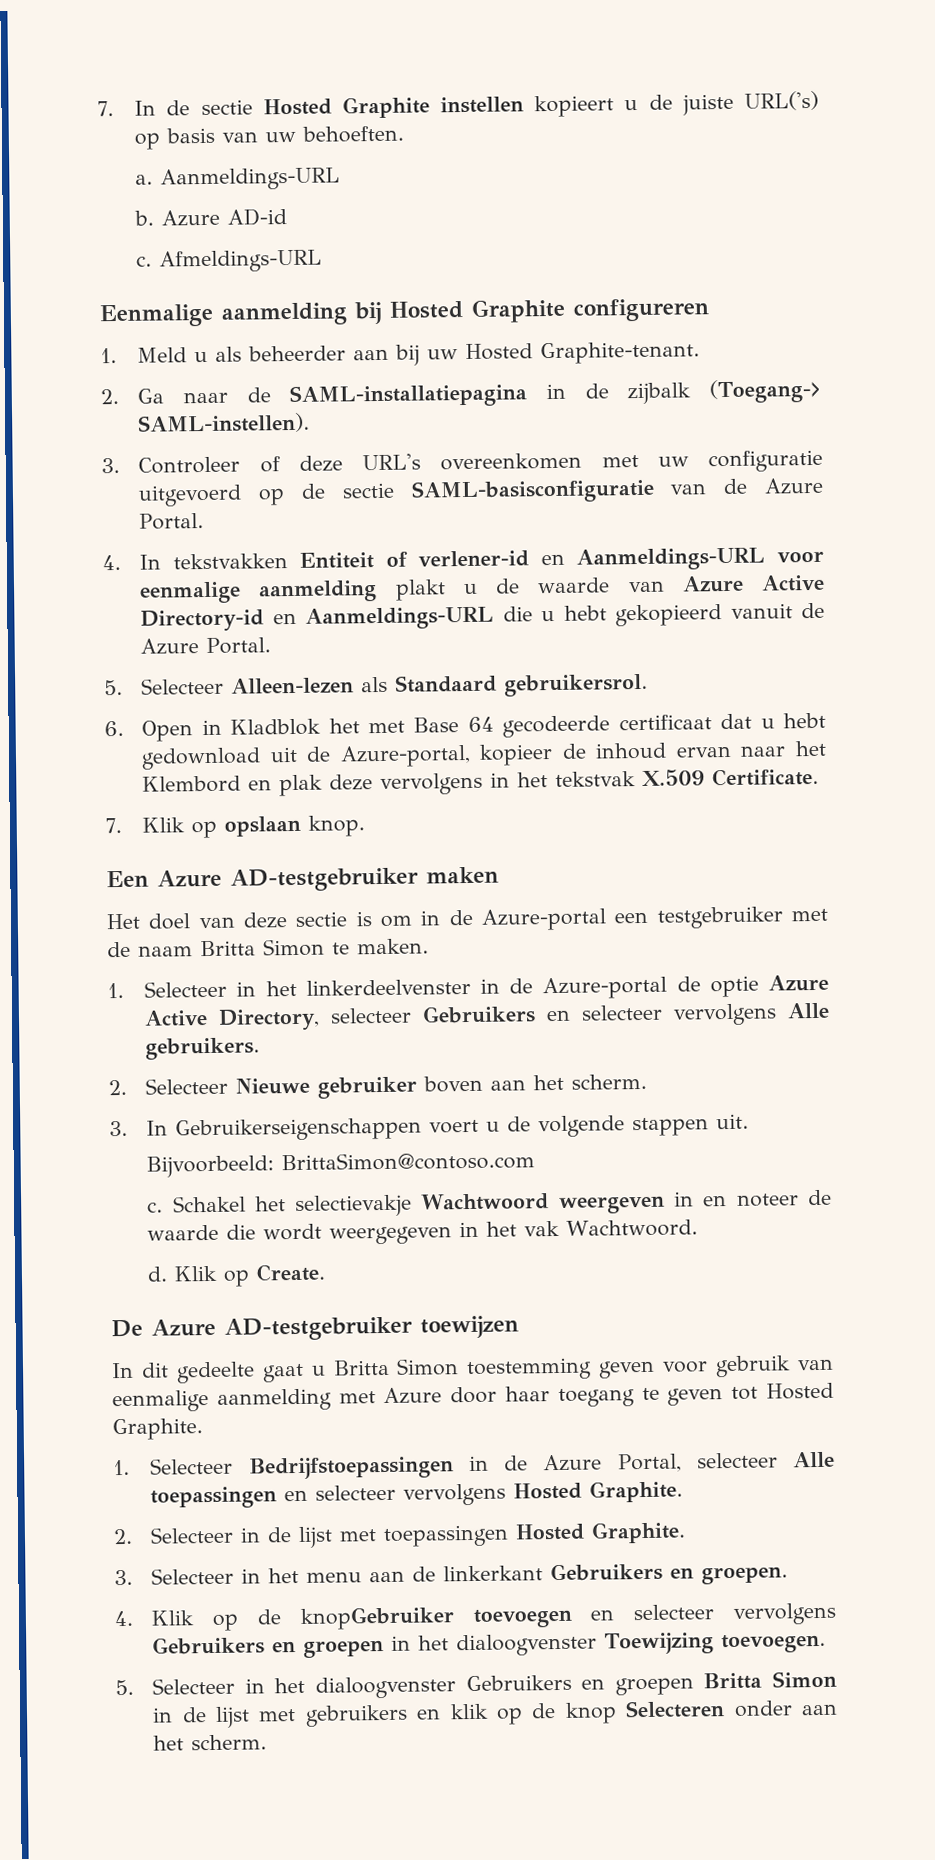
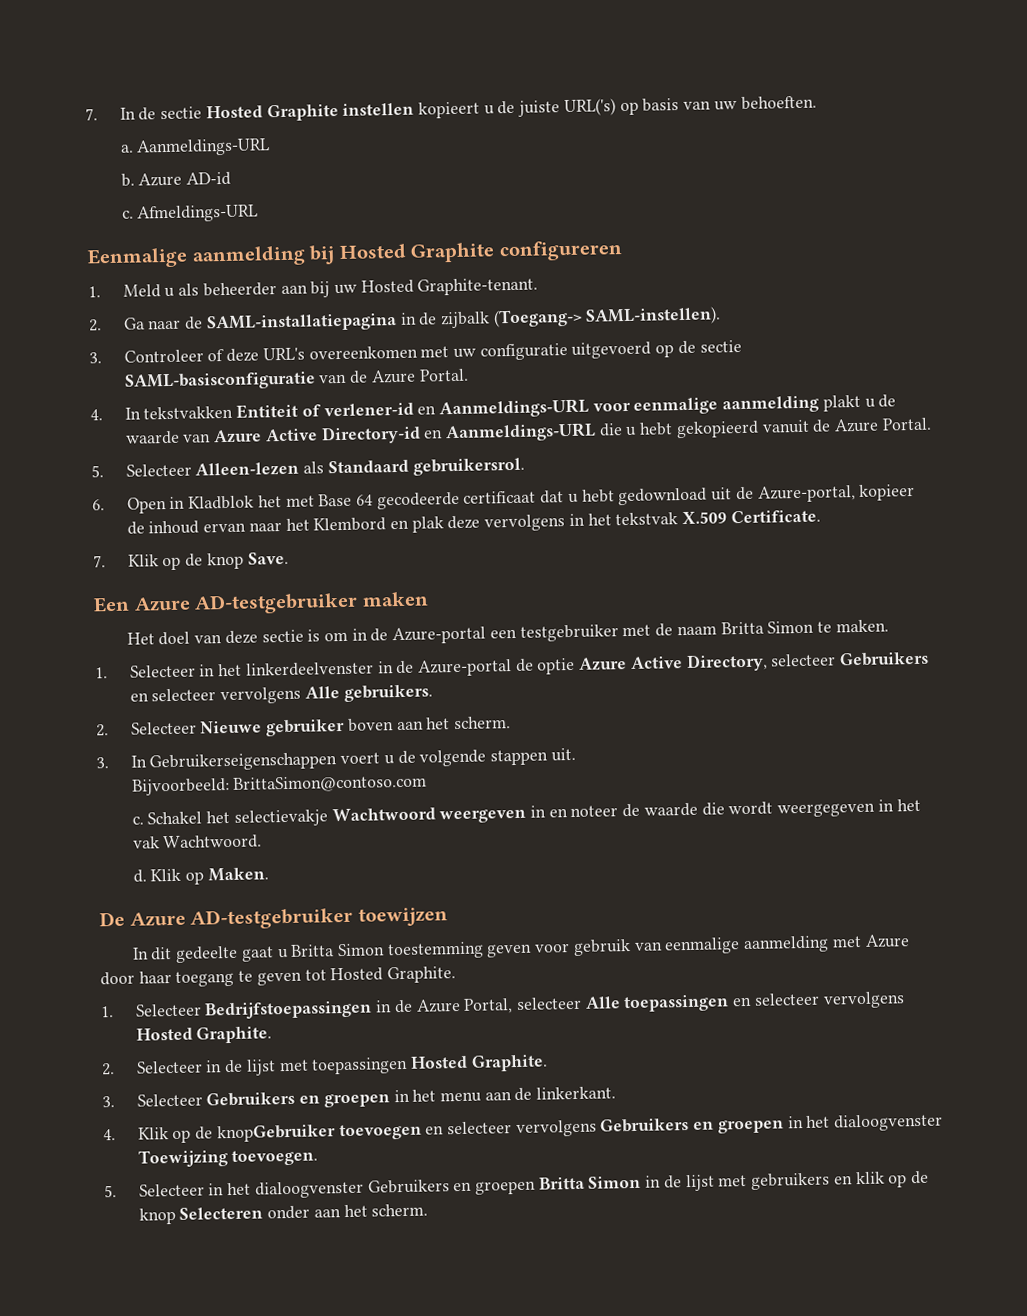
- 7. Klik op opslaan knop.
+ 7. Klik op de knop Save.
- Klik op Create.
+ Klik op Maken.
- 3. Selecteer in het menu aan de linkerkant Gebruikers en groepen.
+ 3. Selecteer Gebruikers en groepen in het menu aan de linkerkant.

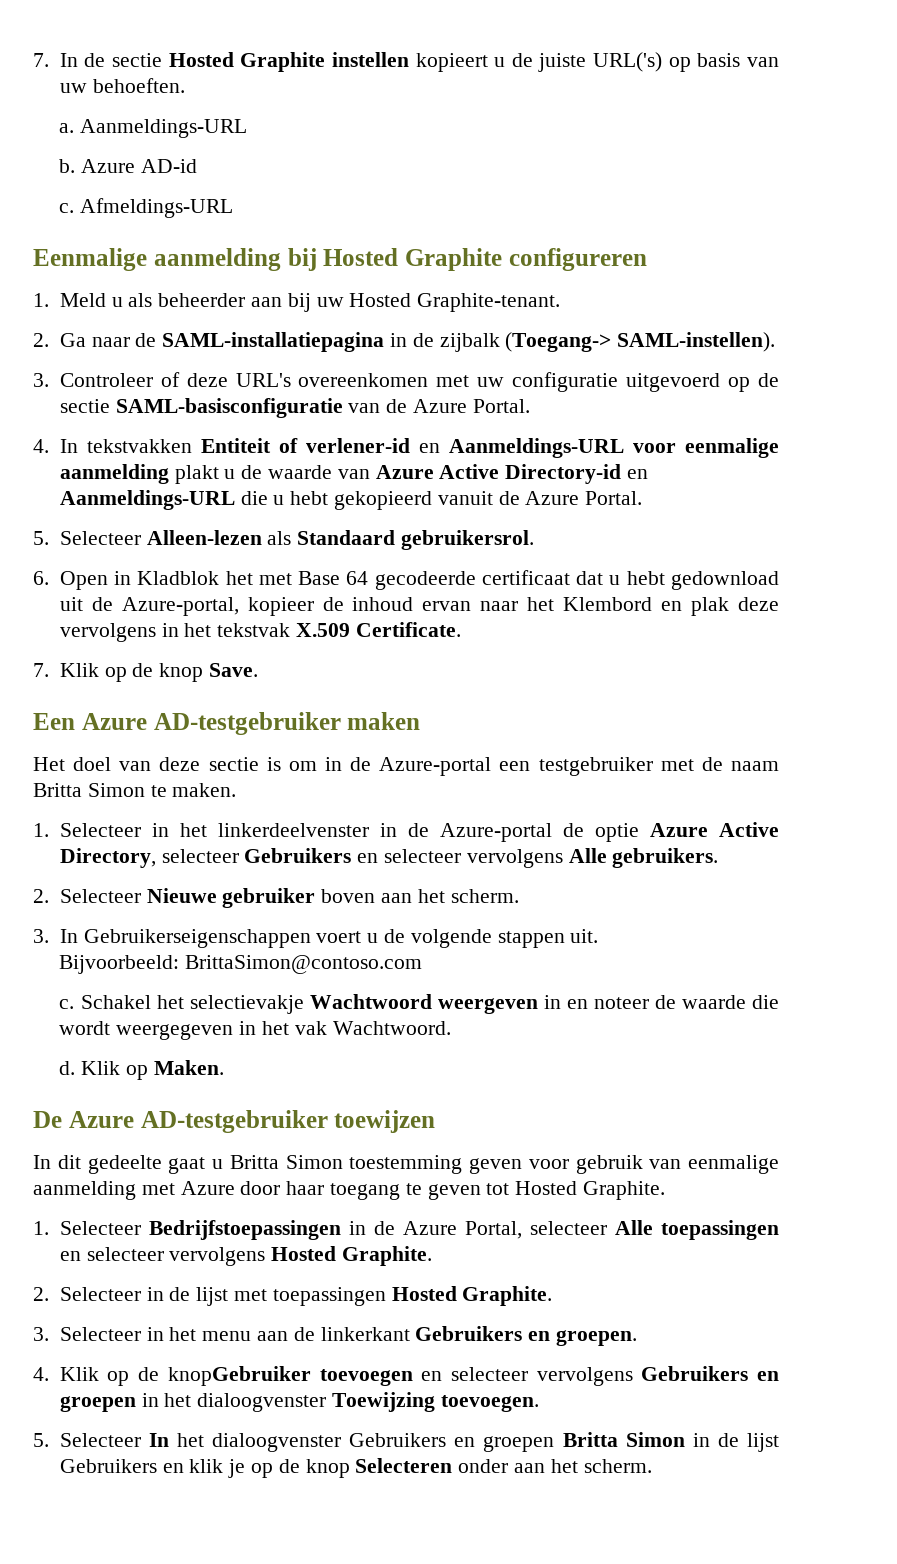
- 3. Selecteer Gebruikers en groepen in het menu aan de linkerkant.
+ 3. Selecteer in het menu aan de linkerkant Gebruikers en groepen.
- 5. Selecteer in het dialoogvenster Gebruikers en groepen Britta Simon in de lijst met gebruikers en klik op de knop Selecteren onder aan het scherm.
+ 5. Selecteer In het dialoogvenster Gebruikers en groepen Britta Simon in de lijst Gebruikers en klik je op de knop Selecteren onder aan het scherm.

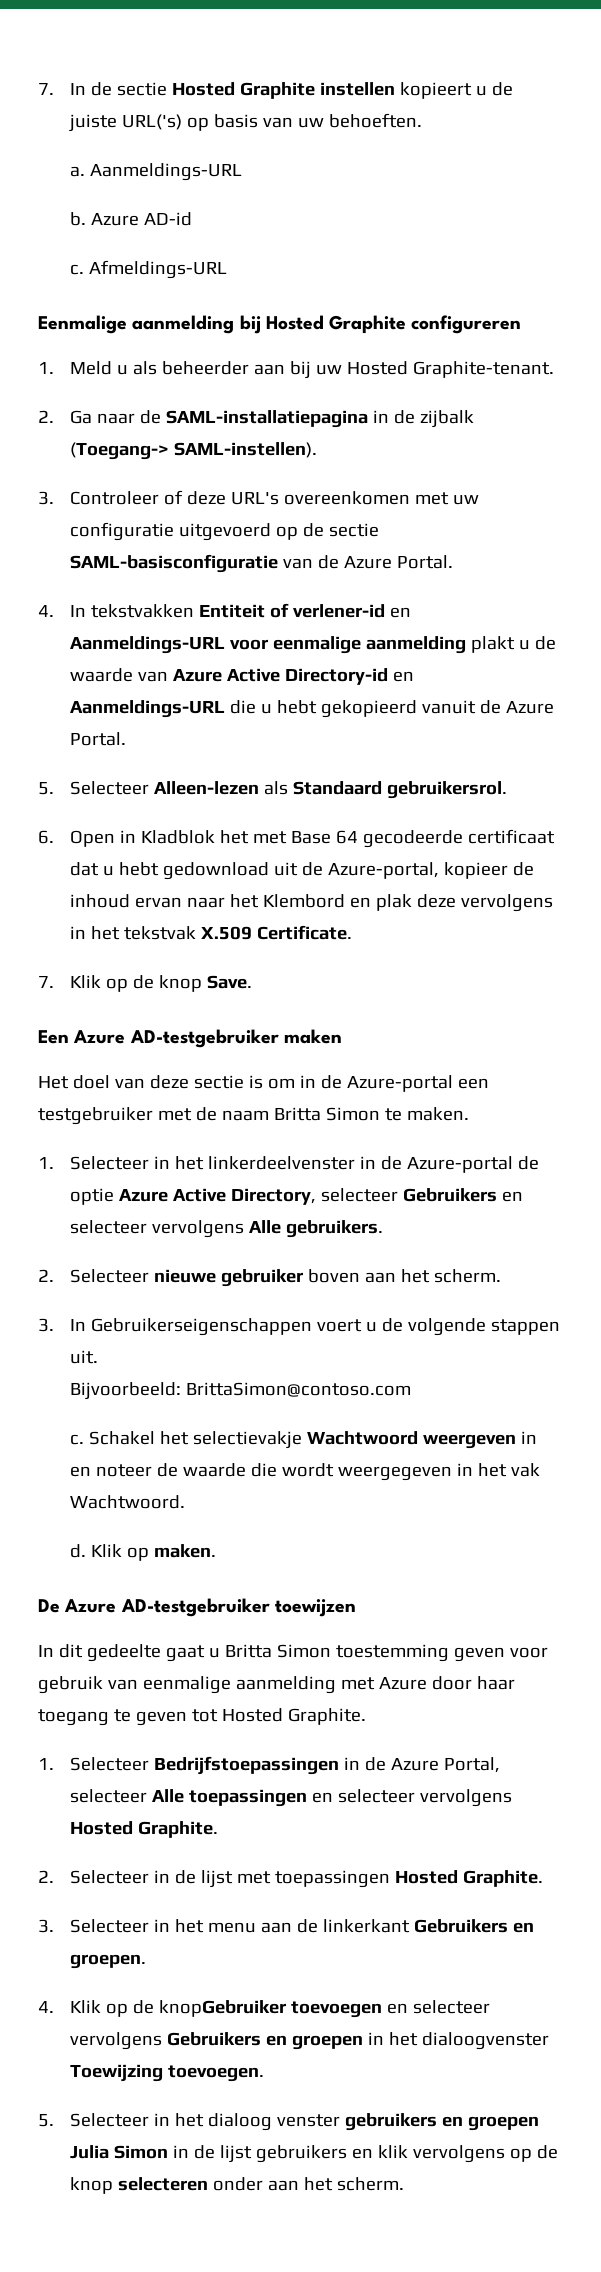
- 2. Selecteer Nieuwe gebruiker boven aan het scherm.
+ 2. Selecteer nieuwe gebruiker boven aan het scherm.
- Klik op Maken.
+ Klik op maken.
- 5. Selecteer In het dialoogvenster Gebruikers en groepen Britta Simon in de lijst Gebruikers en klik je op de knop Selecteren onder aan het scherm.
+ 5. Selecteer in het dialoog venster gebruikers en groepen Julia Simon in de lijst gebruikers en klik vervolgens op de knop selecteren onder aan het scherm.

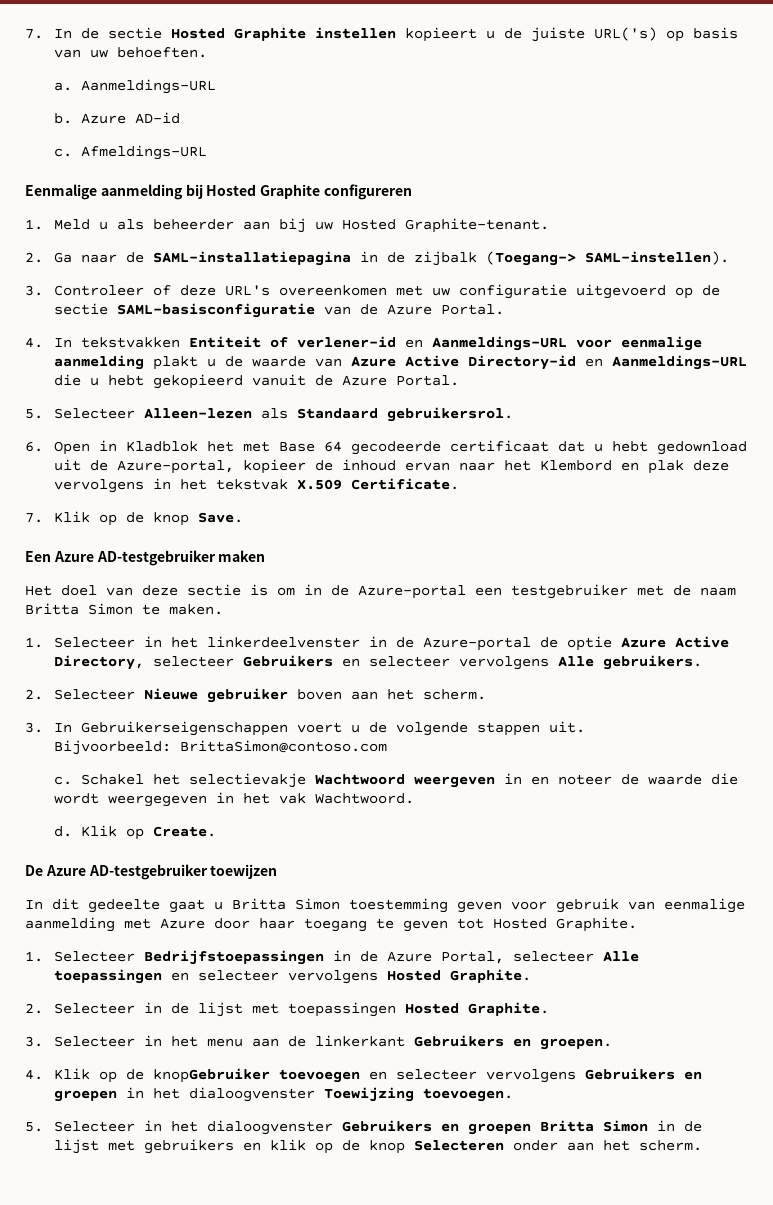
- 2. Selecteer nieuwe gebruiker boven aan het scherm.
+ 2. Selecteer Nieuwe gebruiker boven aan het scherm.
- Klik op maken.
+ Klik op Create.
- 5. Selecteer in het dialoog venster gebruikers en groepen Julia Simon in de lijst gebruikers en klik vervolgens op de knop selecteren onder aan het scherm.
+ 5. Selecteer in het dialoogvenster Gebruikers en groepen Britta Simon in de lijst met gebruikers en klik op de knop Selecteren onder aan het scherm.

